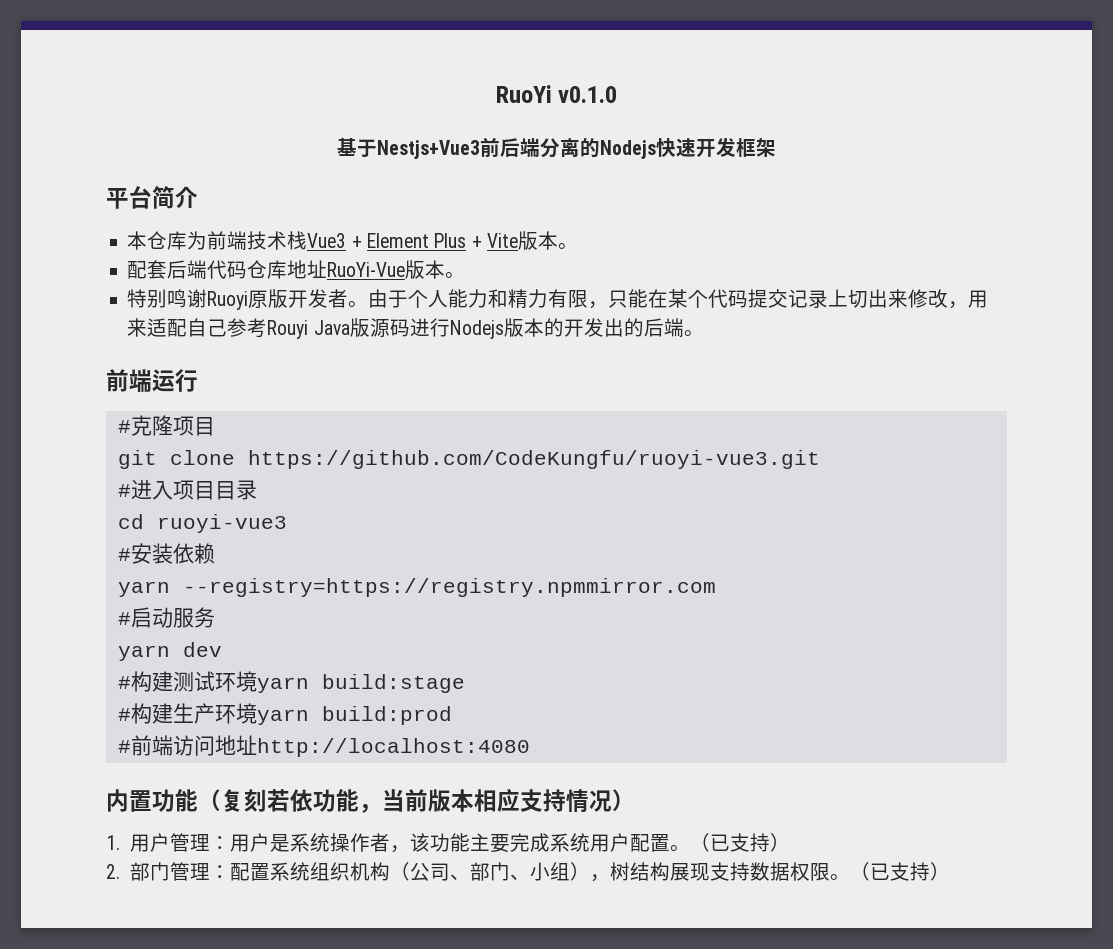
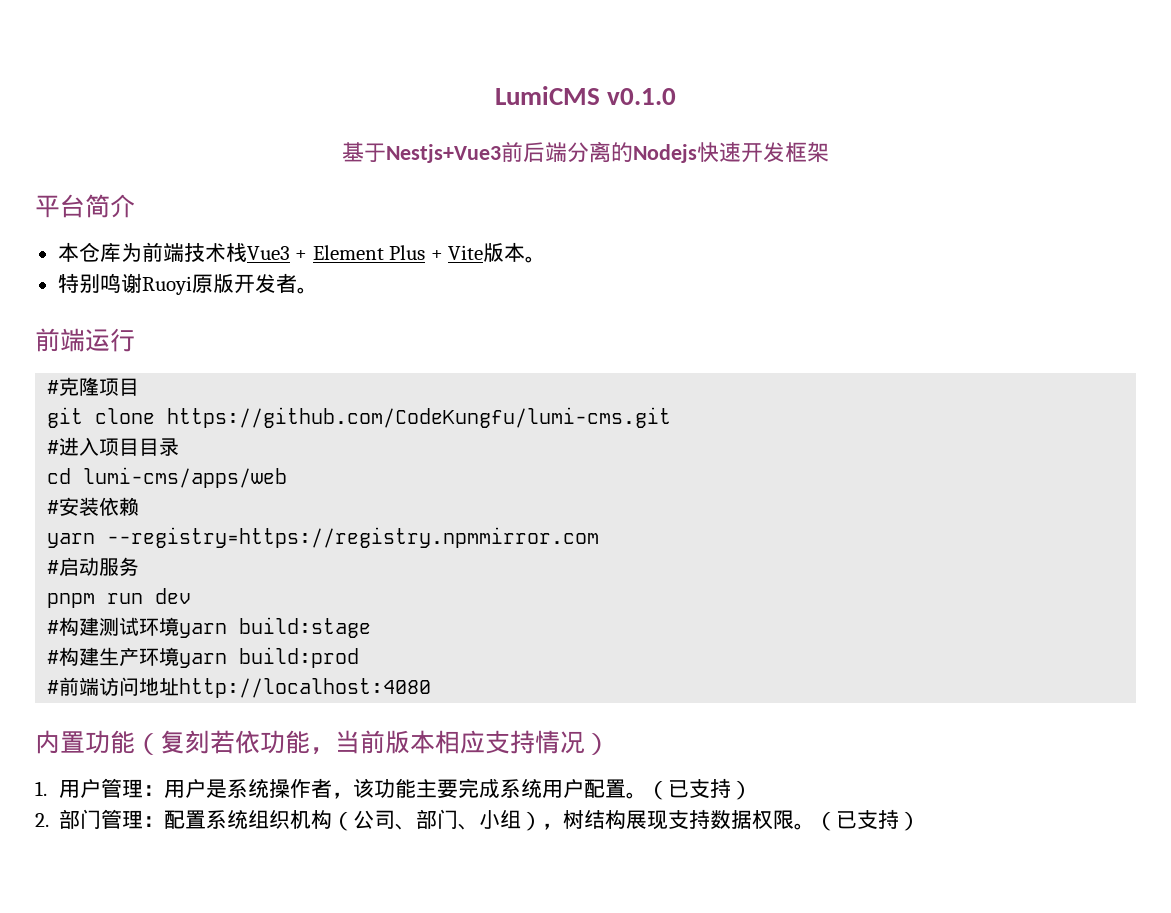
- RuoYi v0.1.0
+ LumiCMS v0.1.0
- 配套后端代码仓库地址RuoYi-Vue版本。
- 由于个人能力和精力有限，只能在某个代码提交记录上切出来修改，用来适配自己参考Rouyi Java版源码进行Nodejs版本的开发出的后端。
- git clone https://github.com/CodeKungfu/ruoyi-vue3.git
+ git clone https://github.com/CodeKungfu/lumi-cms.git
- cd ruoyi-vue3
+ cd lumi-cms/apps/web
- yarn dev
+ pnpm run dev

